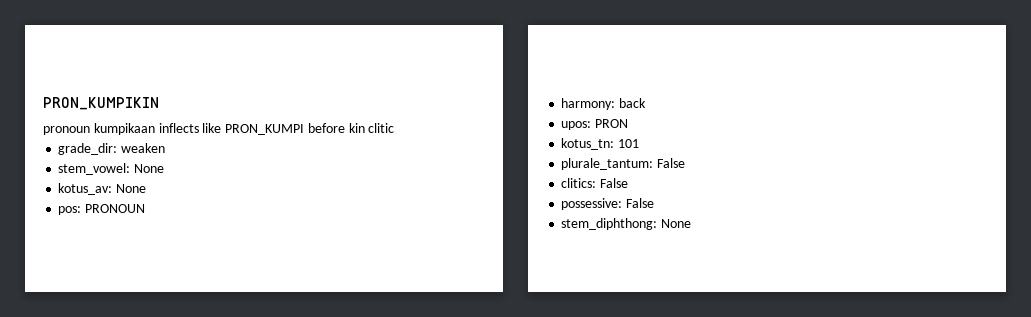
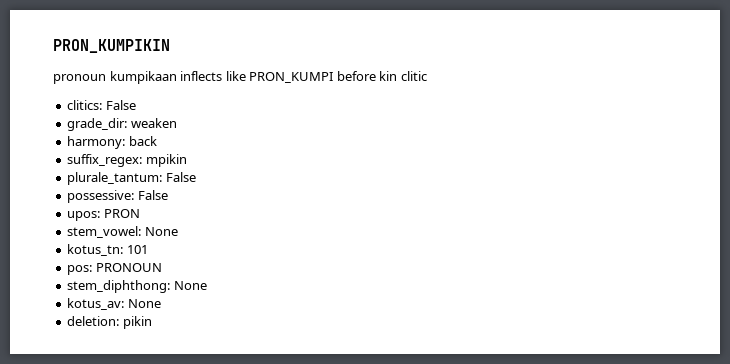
+ clitics: False
+ harmony: back
+ suffix_regex: mpikin
+ plurale_tantum: False
+ possessive: False
+ upos: PRON
  stem_vowel: None
+ kotus_tn: 101
+ pos: PRONOUN
+ stem_diphthong: None
  kotus_av: None
- pos: PRONOUN
- harmony: back
- upos: PRON
- kotus_tn: 101
- plurale_tantum: False
- clitics: False
- possessive: False
- stem_diphthong: None
+ deletion: pikin

